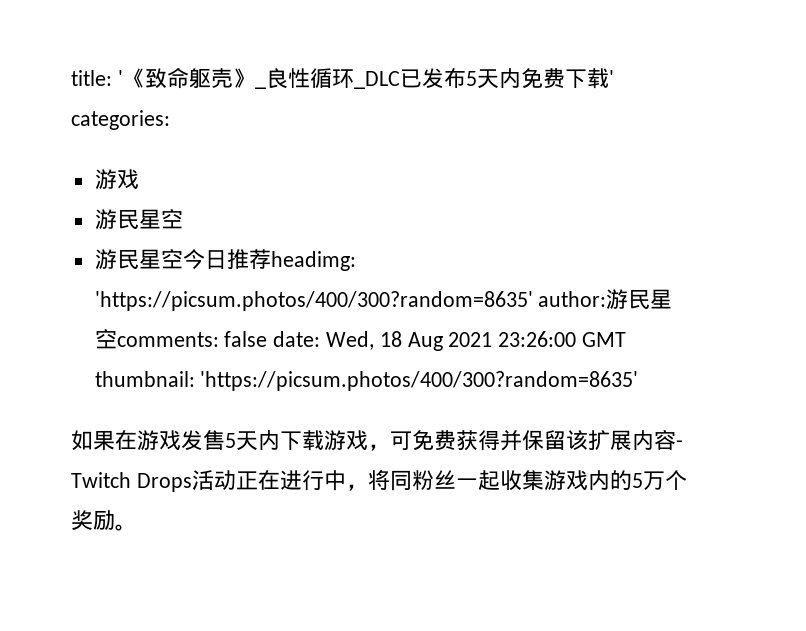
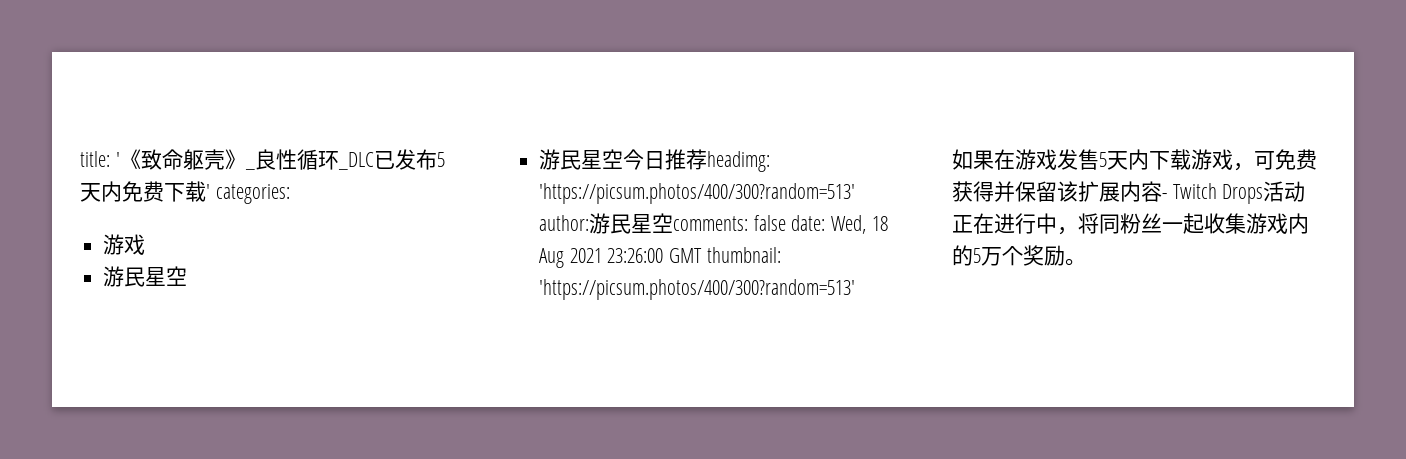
- 游民星空今日推荐headimg: 'https://picsum.photos/400/300?random=8635' author:游民星空comments: false date: Wed, 18 Aug 2021 23:26:00 GMT thumbnail: 'https://picsum.photos/400/300?random=8635'
+ 游民星空今日推荐headimg: 'https://picsum.photos/400/300?random=513' author:游民星空comments: false date: Wed, 18 Aug 2021 23:26:00 GMT thumbnail: 'https://picsum.photos/400/300?random=513'

